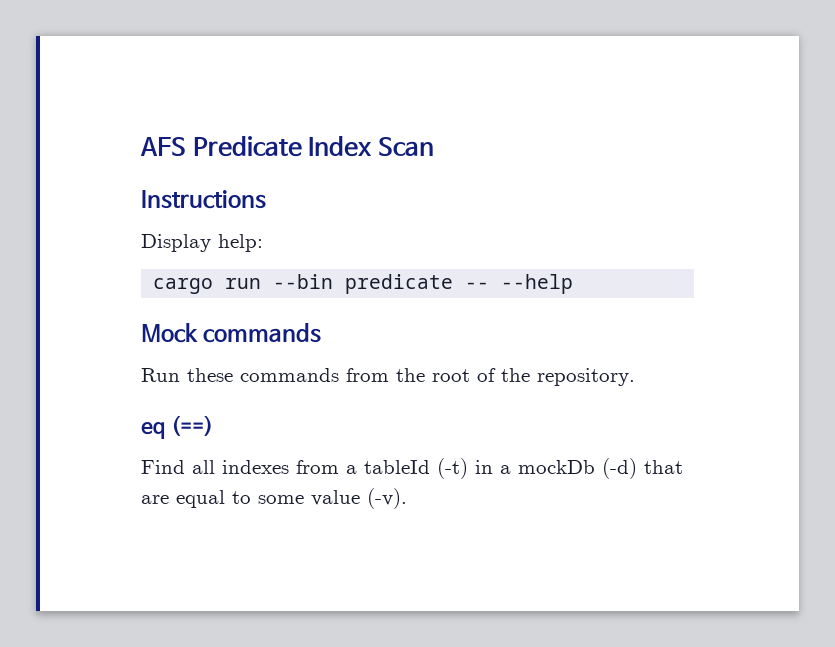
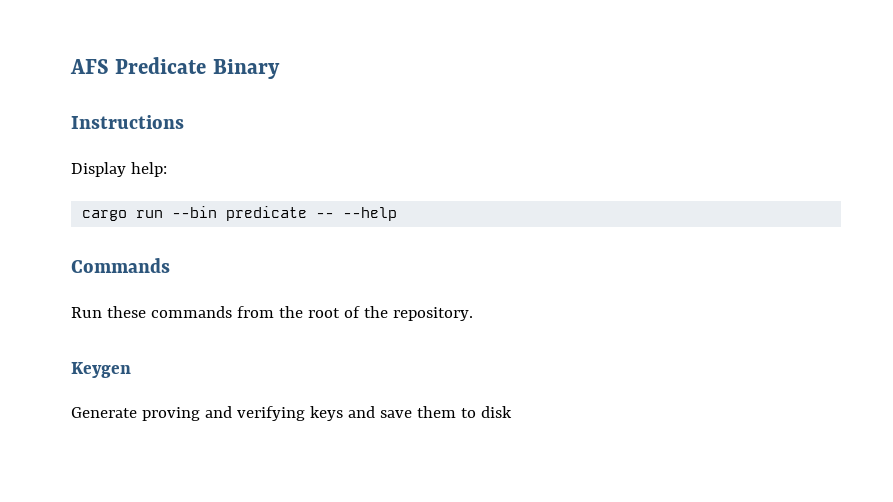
- AFS Predicate Index Scan
+ AFS Predicate Binary
- Mock commands
+ Commands
- eq (==)
- Find all indexes from a tableId (-t) in a mockDb (-d) that are equal to some value (-v).
+ Keygen
+ Generate proving and verifying keys and save them to disk

